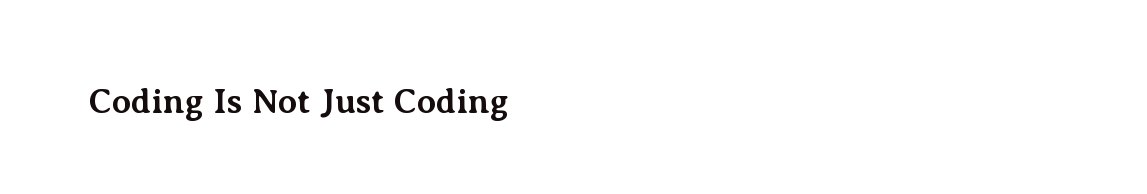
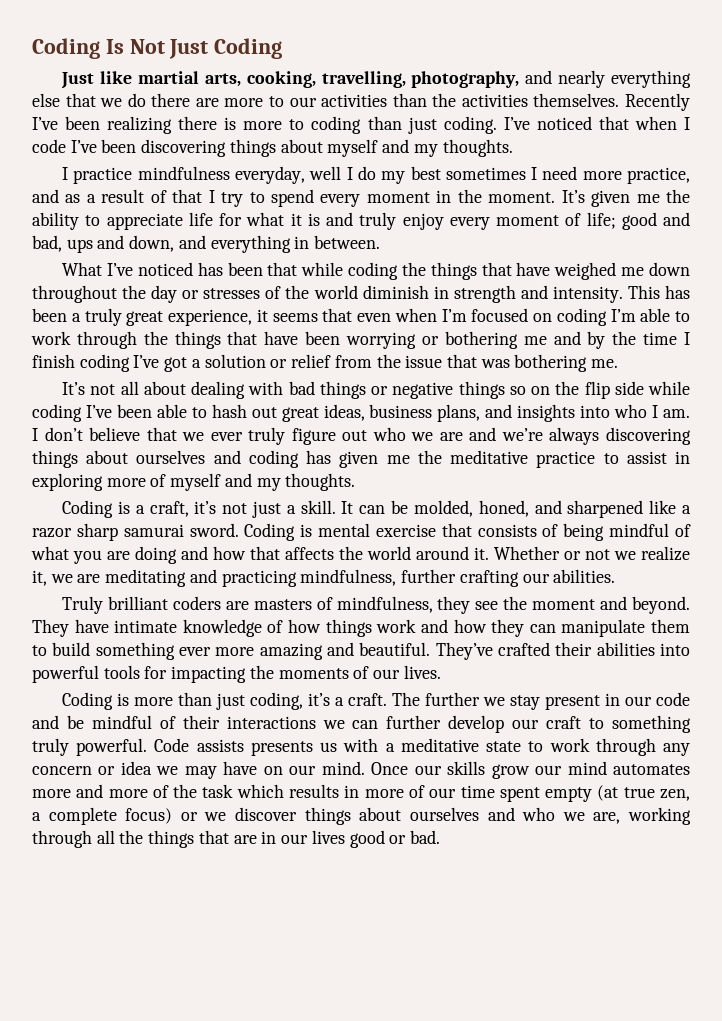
+ Just like martial arts, cooking, travelling, photography, and nearly everything else that we do there are more to our activities than the activities themselves. Recently I’ve been realizing there is more to coding than just coding. I’ve noticed that when I code I’ve been discovering things about myself and my thoughts.
+ I practice mindfulness everyday, well I do my best sometimes I need more practice, and as a result of that I try to spend every moment in the moment. It’s given me the ability to appreciate life for what it is and truly enjoy every moment of life; good and bad, ups and down, and everything in between.
+ What I’ve noticed has been that while coding the things that have weighed me down throughout the day or stresses of the world diminish in strength and intensity. This has been a truly great experience, it seems that even when I’m focused on coding I’m able to work through the things that have been worrying or bothering me and by the time I finish coding I’ve got a solution or relief from the issue that was bothering me.
+ It’s not all about dealing with bad things or negative things so on the flip side while coding I’ve been able to hash out great ideas, business plans, and insights into who I am. I don’t believe that we ever truly figure out who we are and we’re always discovering things about ourselves and coding has given me the meditative practice to assist in exploring more of myself and my thoughts.
+ Coding is a craft, it’s not just a skill. It can be molded, honed, and sharpened like a razor sharp samurai sword. Coding is mental exercise that consists of being mindful of what you are doing and how that affects the world around it. Whether or not we realize it, we are meditating and practicing mindfulness, further crafting our abilities.
+ Truly brilliant coders are masters of mindfulness, they see the moment and beyond. They have intimate knowledge of how things work and how they can manipulate them to build something ever more amazing and beautiful. They’ve crafted their abilities into powerful tools for impacting the moments of our lives.
+ Coding is more than just coding, it’s a craft. The further we stay present in our code and be mindful of their interactions we can further develop our craft to something truly powerful. Code assists presents us with a meditative state to work through any concern or idea we may have on our mind. Once our skills grow our mind automates more and more of the task which results in more of our time spent empty (at true zen, a complete focus) or we discover things about ourselves and who we are, working through all the things that are in our lives good or bad.

